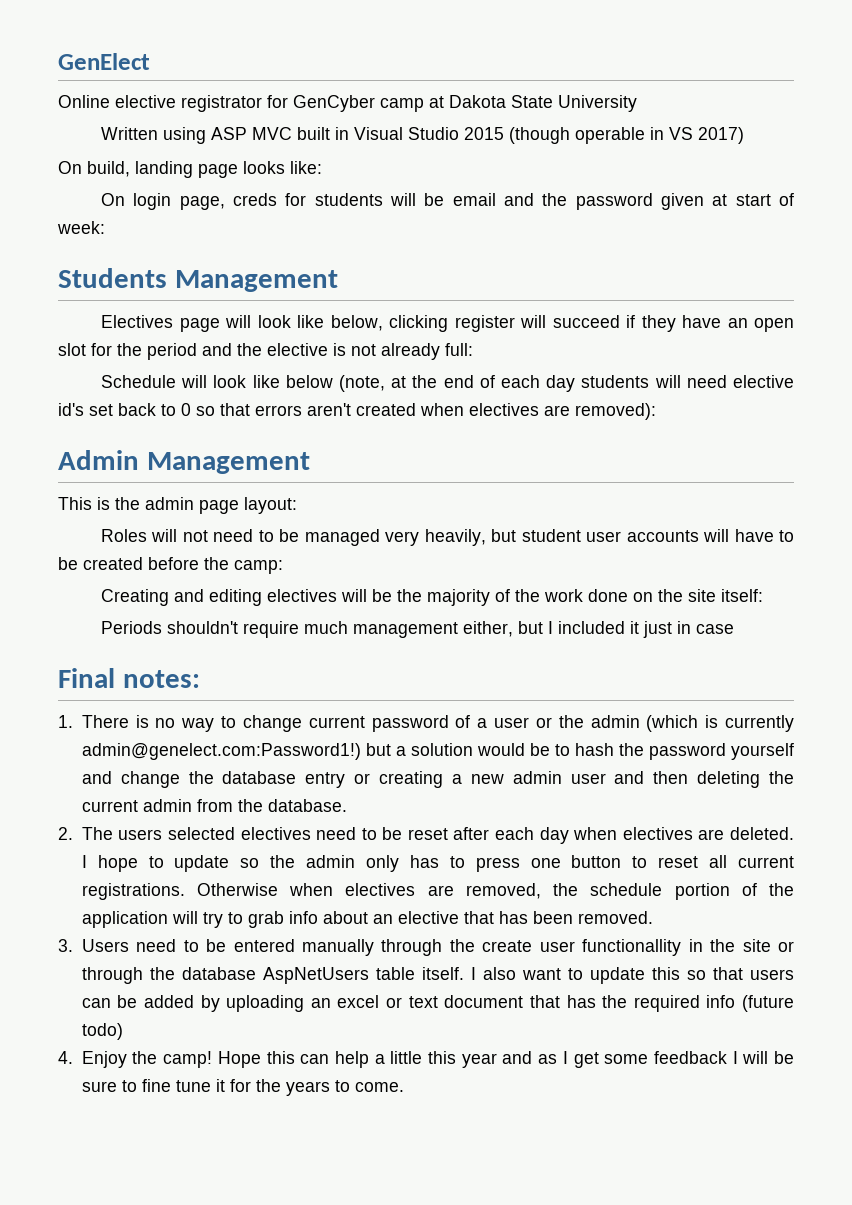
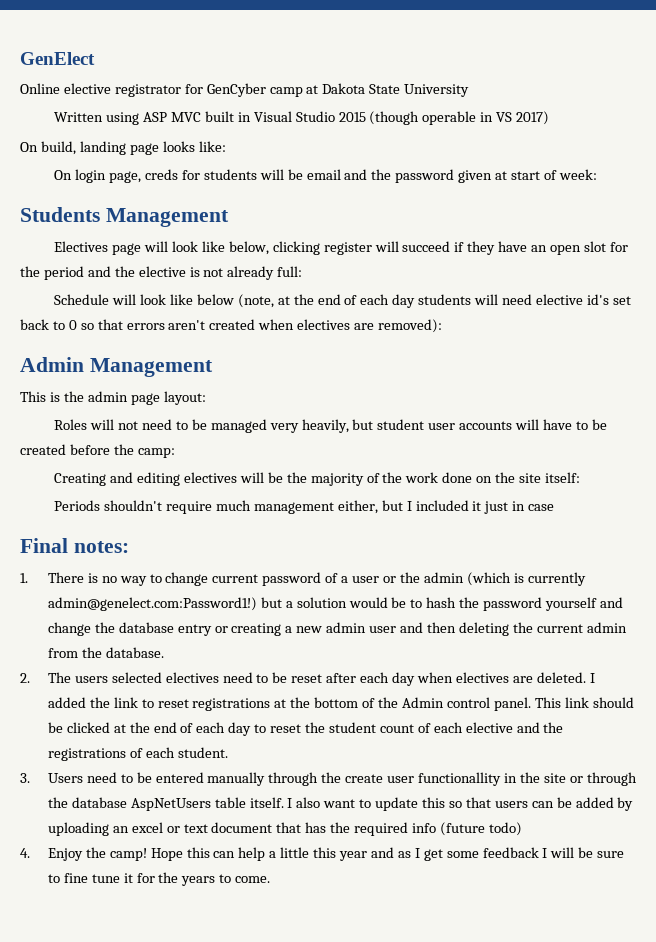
- I hope to update so the admin only has to press one button to reset all current registrations. Otherwise when electives are removed, the schedule portion of the application will try to grab info about an elective that has been removed.
+ I added the link to reset registrations at the bottom of the Admin control panel. This link should be clicked at the end of each day to reset the student count of each elective and the registrations of each student.

